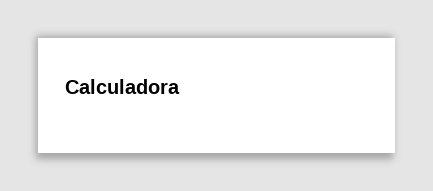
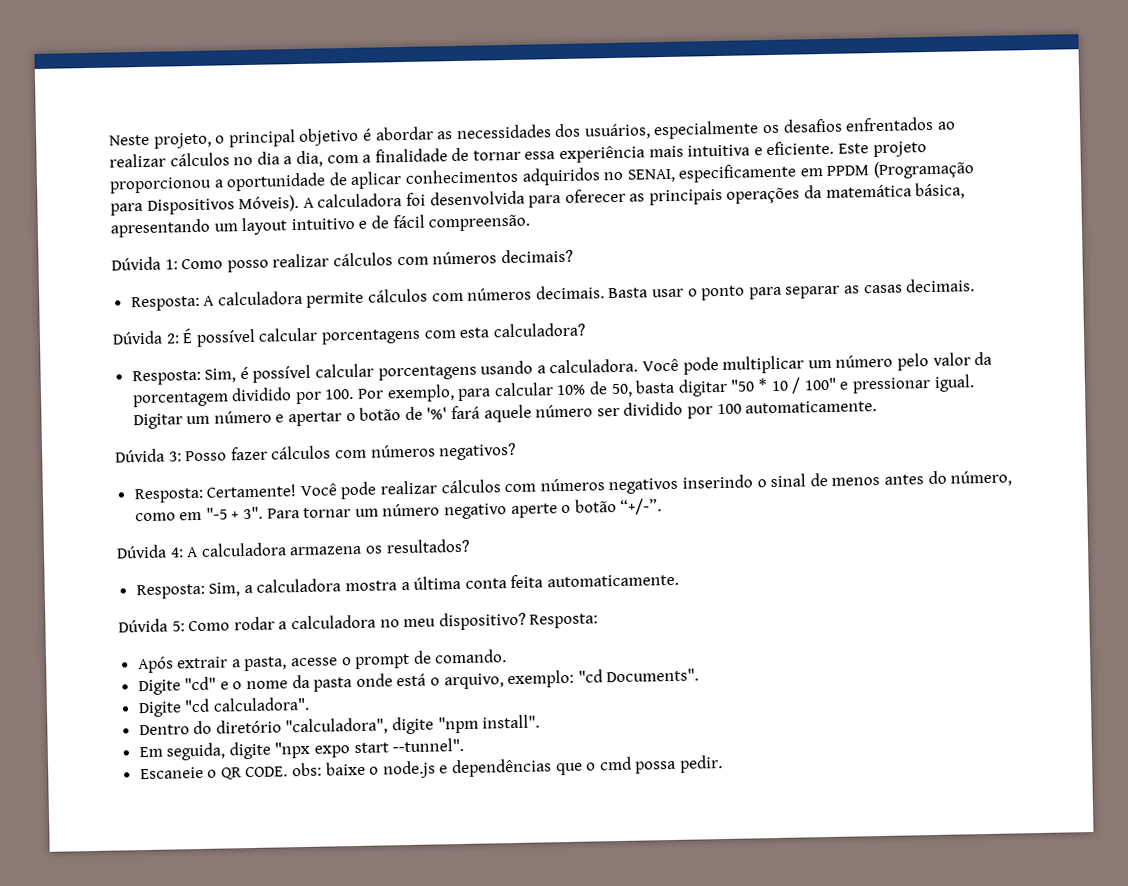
- Calculadora
+ Neste projeto, o principal objetivo é abordar as necessidades dos usuários, especialmente os desafios enfrentados ao realizar cálculos no dia a dia, com a finalidade de tornar essa experiência mais intuitiva e eficiente. Este projeto proporcionou a oportunidade de aplicar conhecimentos adquiridos no SENAI, especificamente em PPDM (Programação para Dispositivos Móveis). A calculadora foi desenvolvida para oferecer as principais operações da matemática básica, apresentando um layout intuitivo e de fácil compreensão.
+ Dúvida 1: Como posso realizar cálculos com números decimais?
+ Resposta: A calculadora permite cálculos com números decimais. Basta usar o ponto para separar as casas decimais.
+ Dúvida 2: É possível calcular porcentagens com esta calculadora?
+ Resposta: Sim, é possível calcular porcentagens usando a calculadora. Você pode multiplicar um número pelo valor da porcentagem dividido por 100. Por exemplo, para calcular 10% de 50, basta digitar "50 * 10 / 100" e pressionar igual. Digitar um número e apertar o botão de '%' fará aquele número ser dividido por 100 automaticamente.
+ Dúvida 3: Posso fazer cálculos com números negativos?
+ Resposta: Certamente! Você pode realizar cálculos com números negativos inserindo o sinal de menos antes do número, como em "-5 + 3". Para tornar um número negativo aperte o botão “+/-”.
+ Dúvida 4: A calculadora armazena os resultados?
+ Resposta: Sim, a calculadora mostra a última conta feita automaticamente.
+ Dúvida 5: Como rodar a calculadora no meu dispositivo? Resposta:
+ Após extrair a pasta, acesse o prompt de comando.
+ Digite "cd" e o nome da pasta onde está o arquivo, exemplo: "cd Documents".
+ Digite "cd calculadora".
+ Dentro do diretório "calculadora", digite "npm install".
+ Em seguida, digite "npx expo start --tunnel".
+ Escaneie o QR CODE. obs: baixe o node.js e dependências que o cmd possa pedir.

